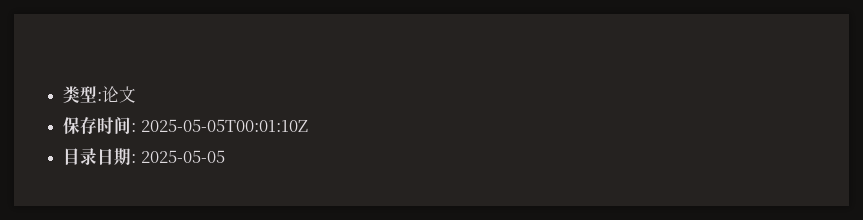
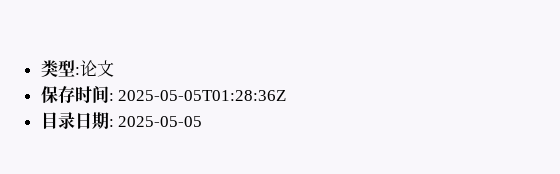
- 保存时间: 2025-05-05T00:01:10Z
+ 保存时间: 2025-05-05T01:28:36Z

